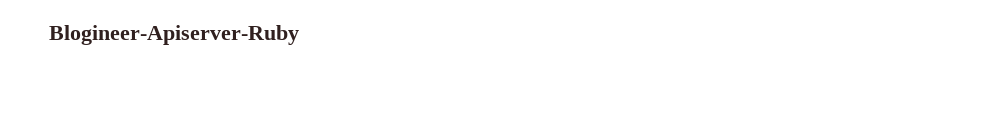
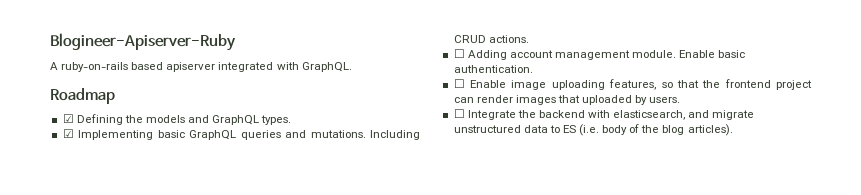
+ A ruby-on-rails based apiserver integrated with GraphQL.
+ Roadmap
+ ☑ Defining the models and GraphQL types.
+ ☑ Implementing basic GraphQL queries and mutations. Including CRUD actions.
+ ☐ Adding account management module. Enable basic authentication.
+ ☐ Enable image uploading features, so that the frontend project can render images that uploaded by users.
+ ☐ Integrate the backend with elasticsearch, and migrate unstructured data to ES (i.e. body of the blog articles).

